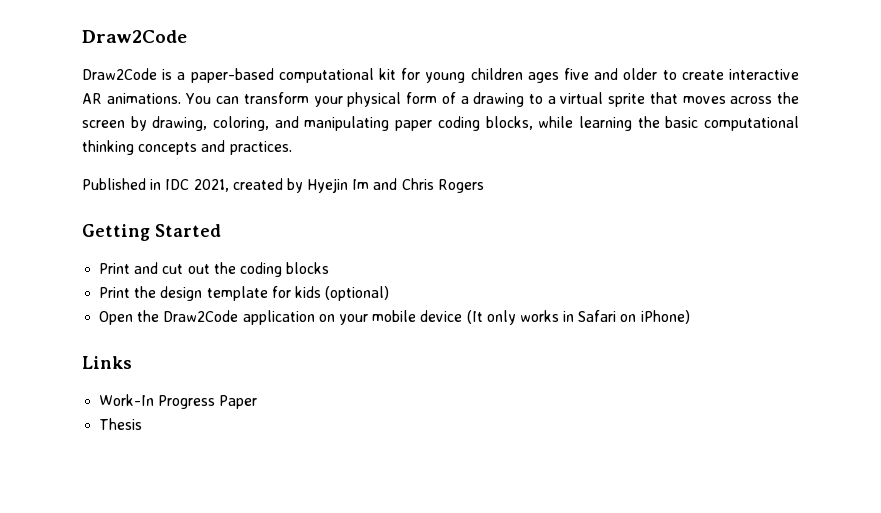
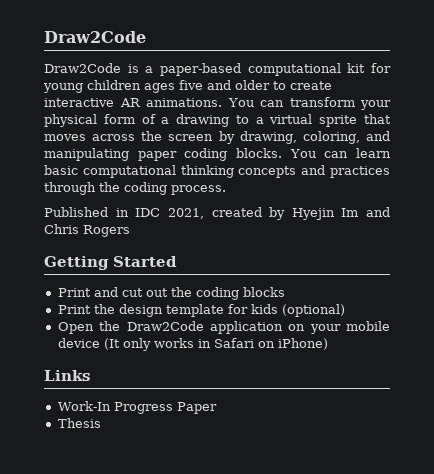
- You can transform your physical form of a drawing to a virtual sprite that moves across the screen by drawing, coloring, and manipulating paper coding blocks, while learning the basic computational thinking concepts and practices.
+ You can transform your physical form of a drawing to a virtual sprite that moves across the screen by drawing, coloring, and manipulating paper coding blocks. You can learn basic computational thinking concepts and practices through the coding process.

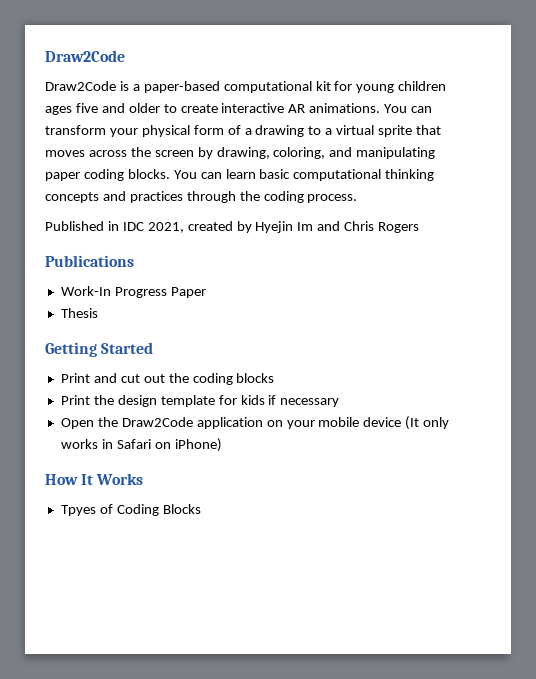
+ Publications
+ Work-In Progress Paper
+ Thesis
- Print the design template for kids (optional)
+ Print the design template for kids if necessary
- Links
- Work-In Progress Paper
- Thesis
+ How It Works
+ Tpyes of Coding Blocks

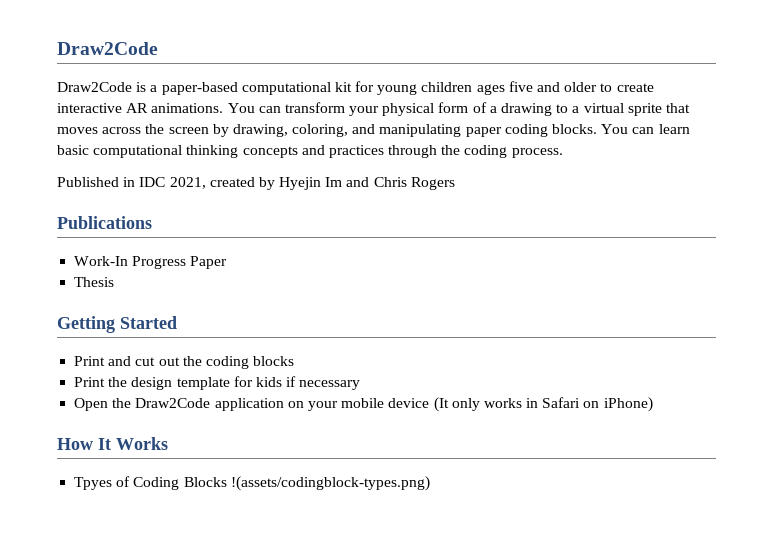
- Tpyes of Coding Blocks
+ Tpyes of Coding Blocks !(assets/codingblock-types.png)

